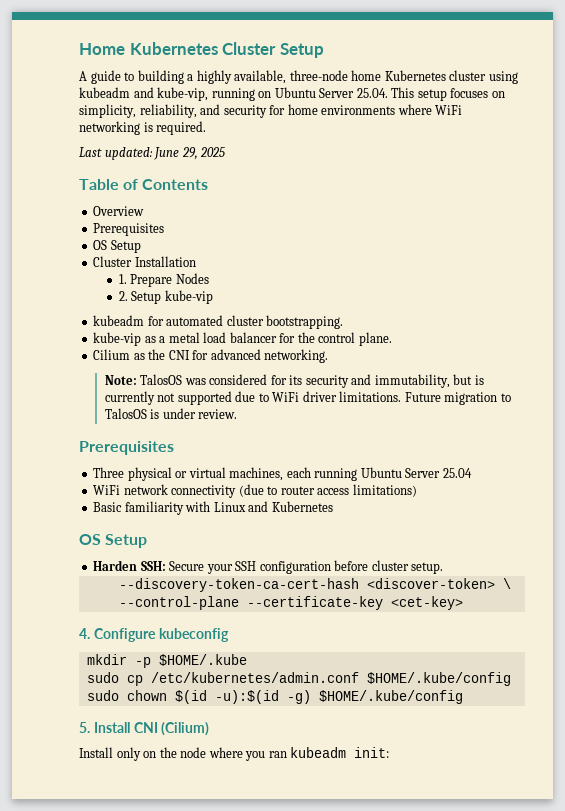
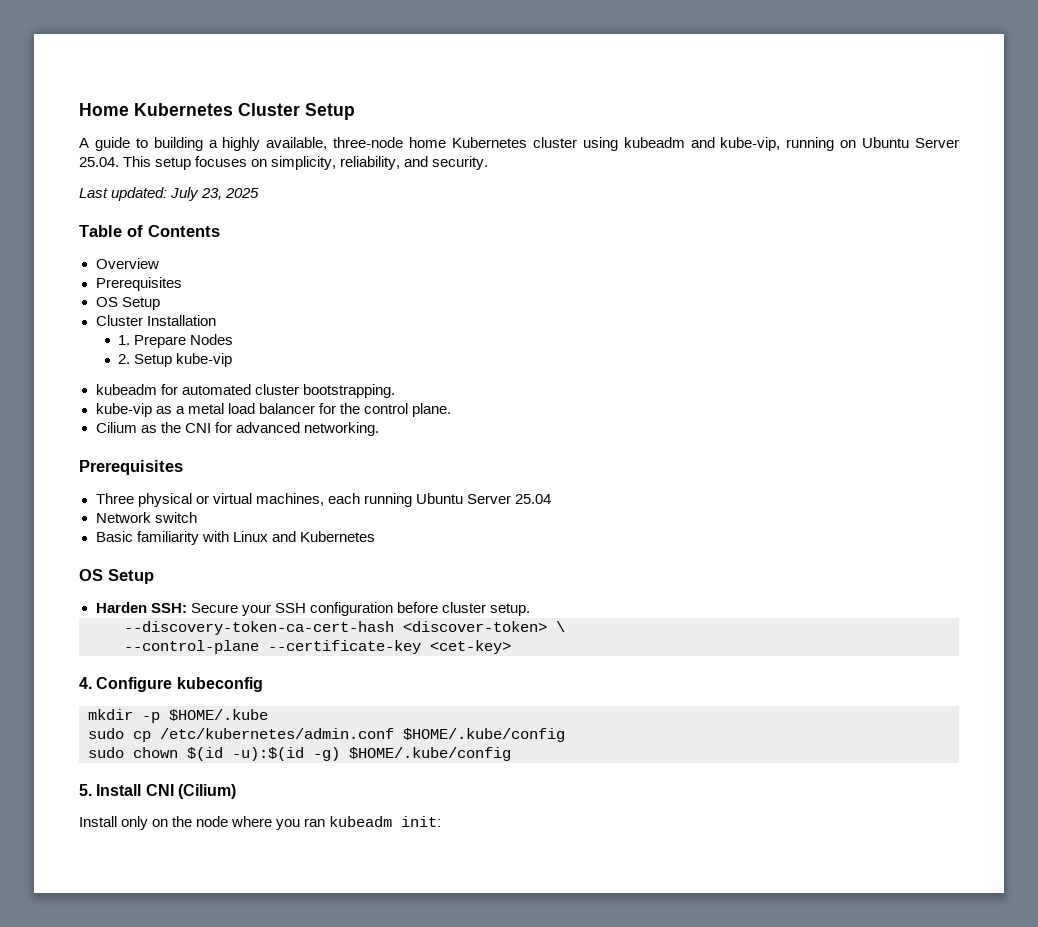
- A guide to building a highly available, three-node home Kubernetes cluster using kubeadm and kube-vip, running on Ubuntu Server 25.04. This setup focuses on simplicity, reliability, and security for home environments where WiFi networking is required.
+ A guide to building a highly available, three-node home Kubernetes cluster using kubeadm and kube-vip, running on Ubuntu Server 25.04. This setup focuses on simplicity, reliability, and security.
- Last updated: June 29, 2025
+ Last updated: July 23, 2025
- Note: TalosOS was considered for its security and immutability, but is currently not supported due to WiFi driver limitations. Future migration to TalosOS is under review.
- WiFi network connectivity (due to router access limitations)
+ Network switch

